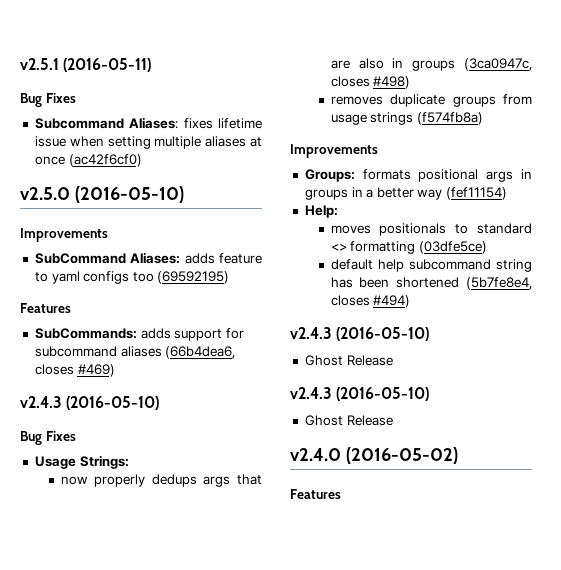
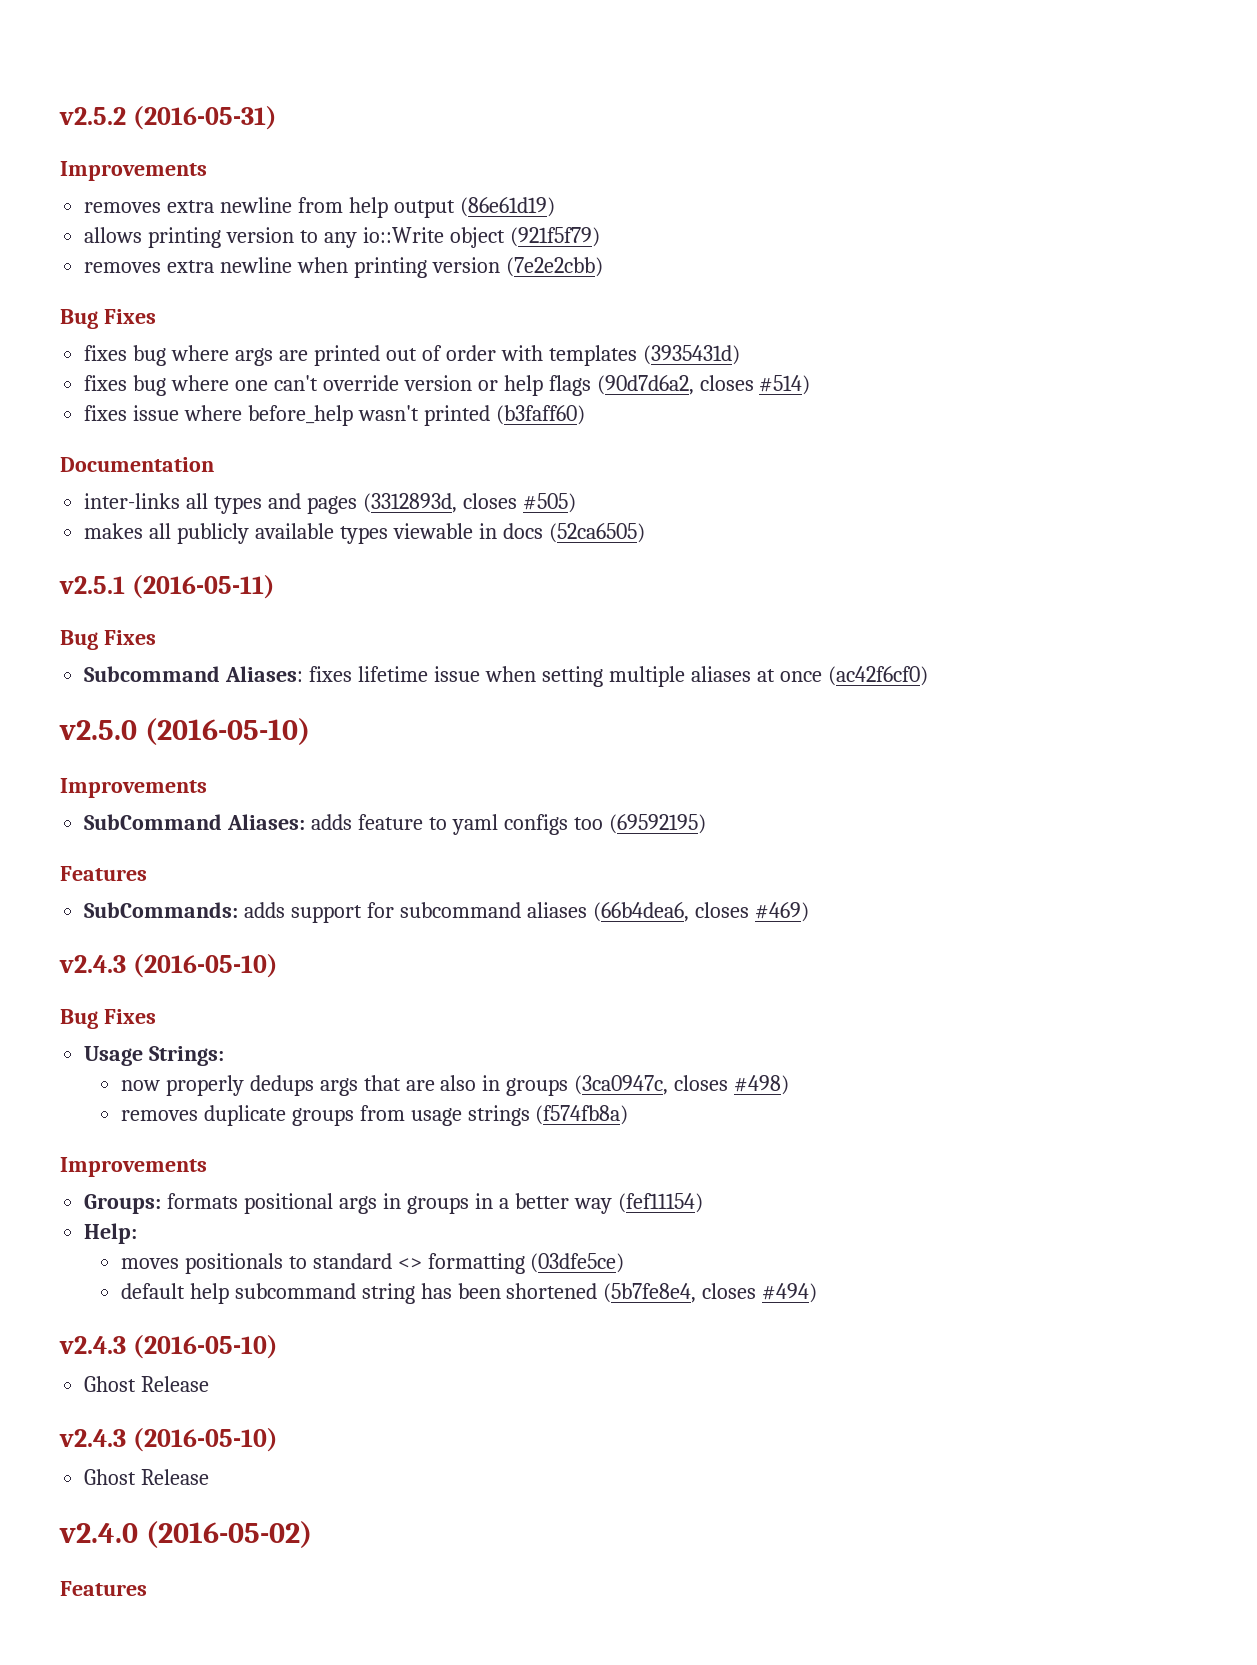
+ v2.5.2 (2016-05-31)
+ Improvements
+ removes extra newline from help output (86e61d19)
+ allows printing version to any io::Write object (921f5f79)
+ removes extra newline when printing version (7e2e2cbb)
+ Bug Fixes
+ fixes bug where args are printed out of order with templates (3935431d)
+ fixes bug where one can't override version or help flags (90d7d6a2, closes #514)
+ fixes issue where before_help wasn't printed (b3faff60)
+ Documentation
+ inter-links all types and pages (3312893d, closes #505)
+ makes all publicly available types viewable in docs (52ca6505)

